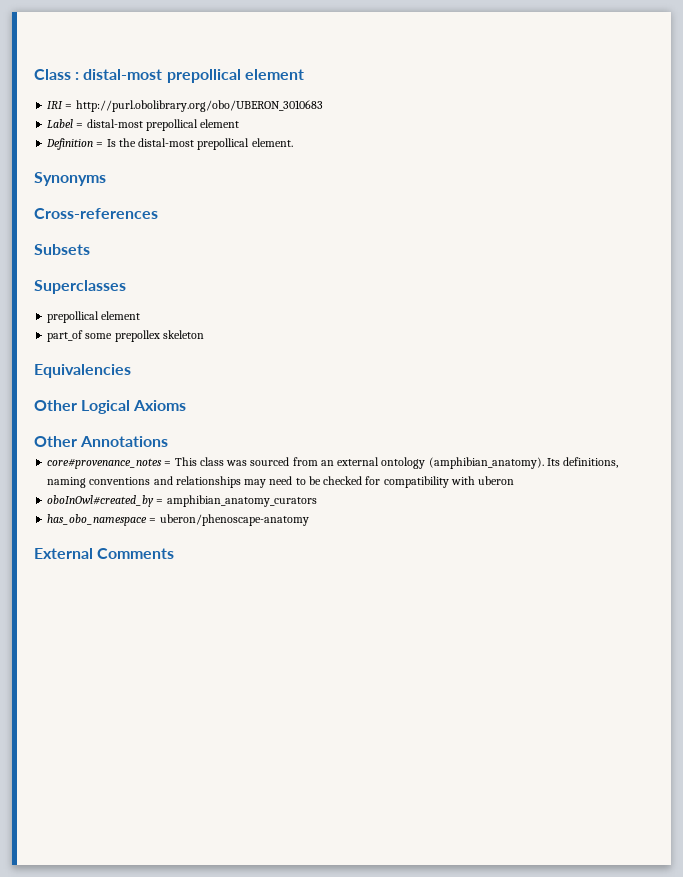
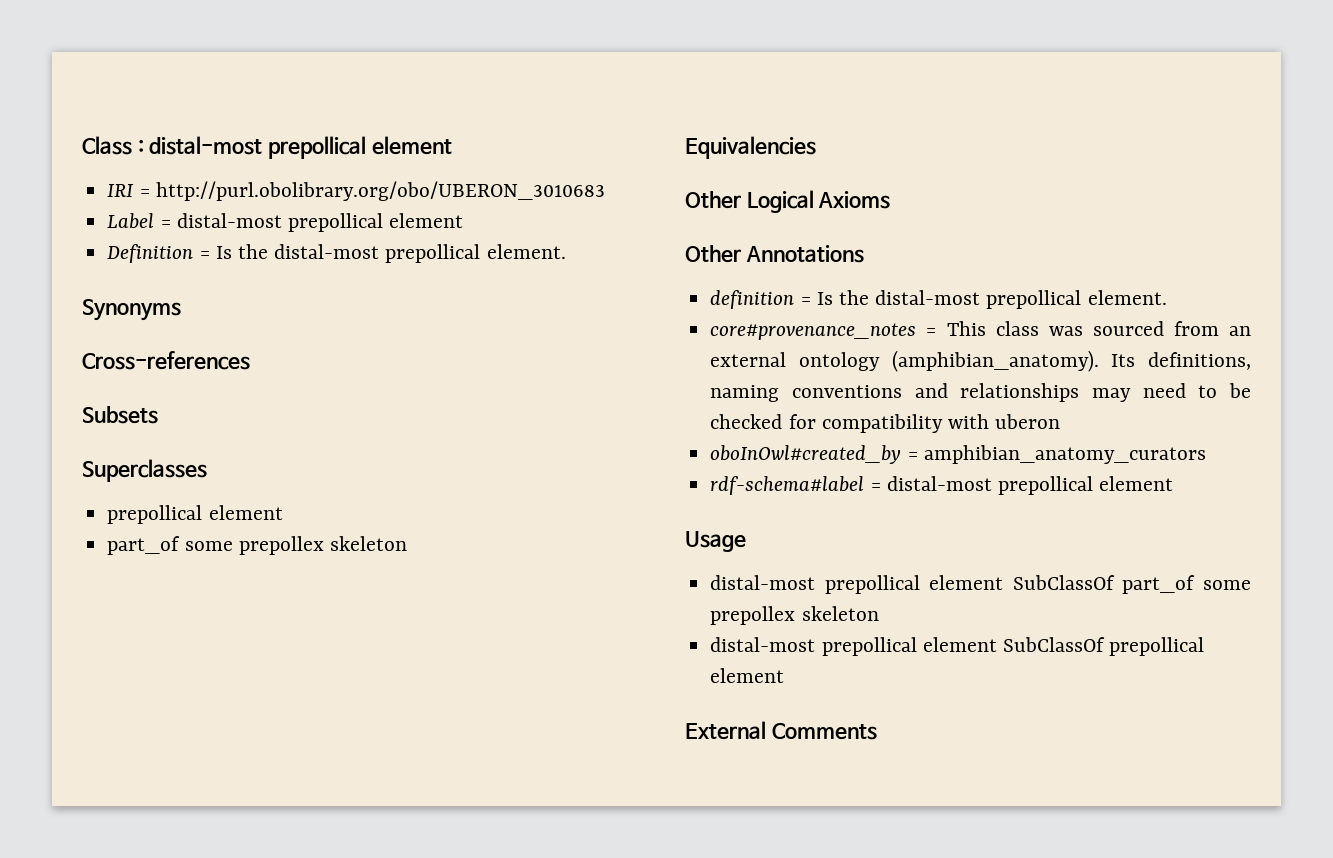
+ definition = Is the distal-most prepollical element.
- has_obo_namespace = uberon/phenoscape-anatomy
+ rdf-schema#label = distal-most prepollical element
+ Usage
+ distal-most prepollical element SubClassOf part_of some prepollex skeleton
+ distal-most prepollical element SubClassOf prepollical element

